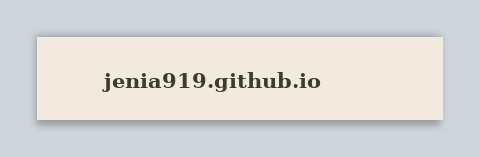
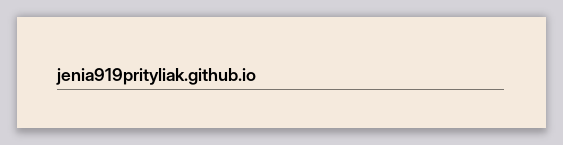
- jenia919.github.io
+ jenia919prityliak.github.io

